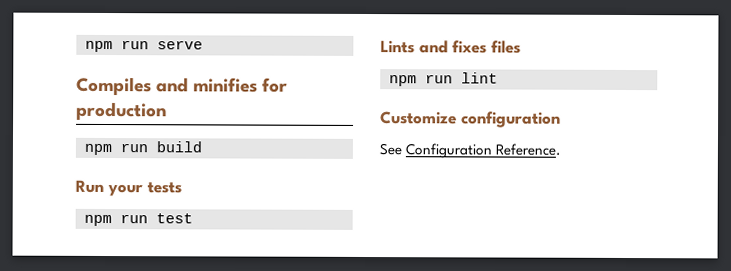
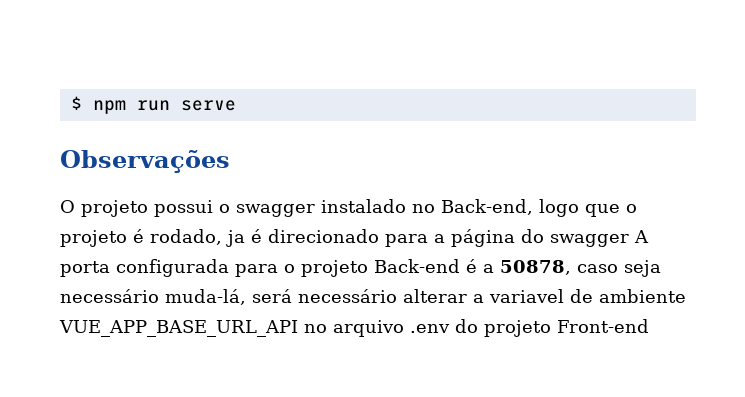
- npm run serve
+ $ npm run serve
- Compiles and minifies for production
- npm run build
- Run your tests
- npm run test
- Lints and fixes files
- npm run lint
- Customize configuration
- See Configuration Reference.
+ Observações
+ O projeto possui o swagger instalado no Back-end, logo que o projeto é rodado, ja é direcionado para a página do swagger A porta configurada para o projeto Back-end é a 50878, caso seja necessário muda-lá, será necessário alterar a variavel de ambiente VUE_APP_BASE_URL_API no arquivo .env do projeto Front-end

